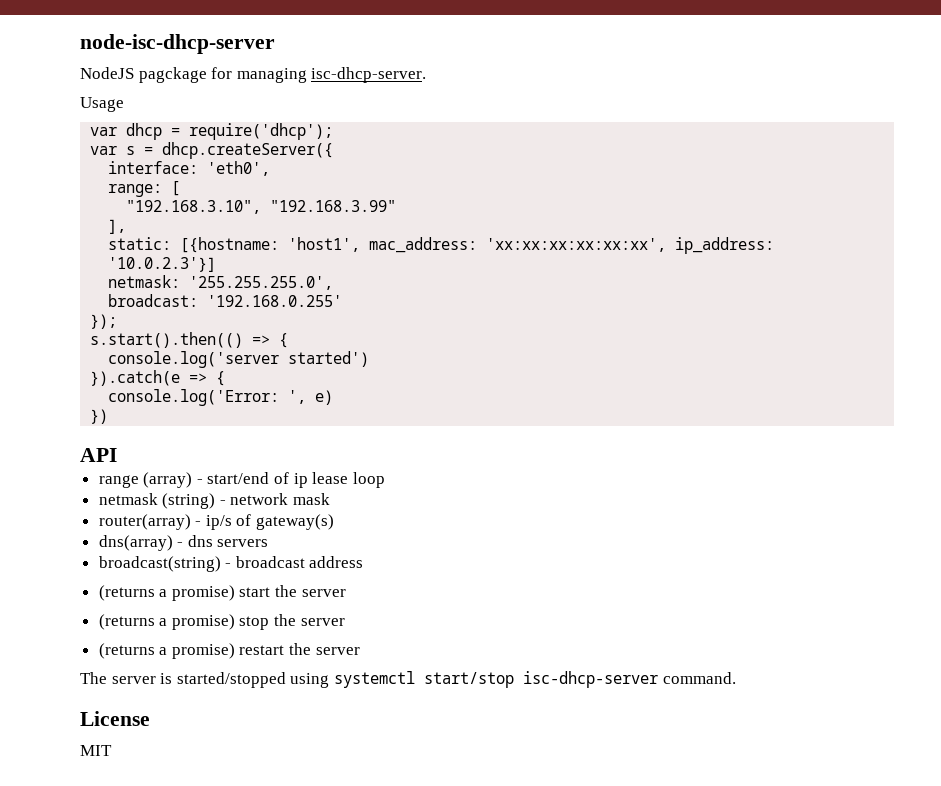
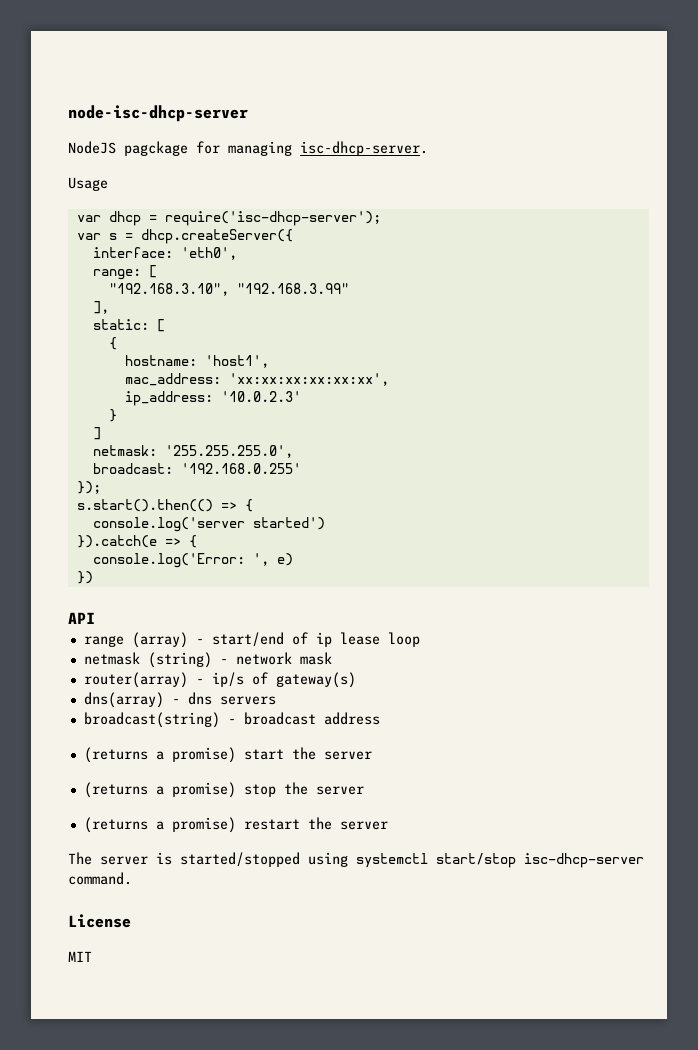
- var dhcp = require('dhcp');
+ var dhcp = require('isc-dhcp-server');
- static: [{hostname: 'host1', mac_address: 'xx:xx:xx:xx:xx:xx', ip_address: '10.0.2.3'}]
+ static: [
+ {
+ hostname: 'host1',
+ mac_address: 'xx:xx:xx:xx:xx:xx',
+ ip_address: '10.0.2.3'
+ }
+ ]

